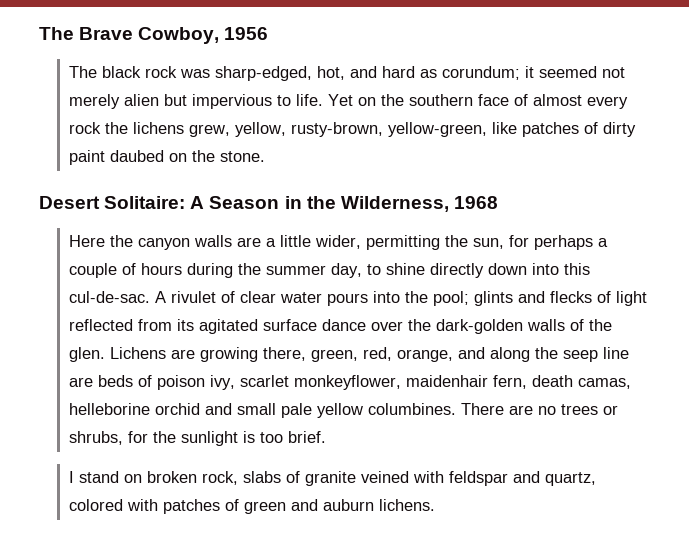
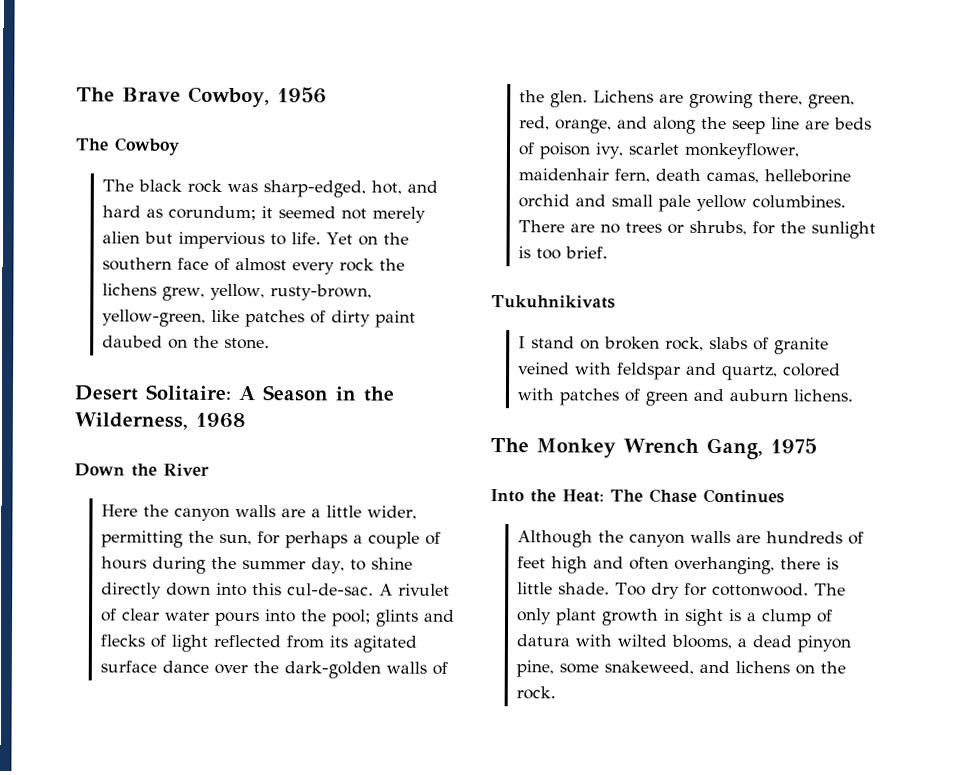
+ The Cowboy
+ Down the River
+ Tukuhnikivats
+ The Monkey Wrench Gang, 1975
+ Into the Heat: The Chase Continues
+ Although the canyon walls are hundreds of feet high and often overhanging, there is little shade. Too dry for cottonwood. The only plant growth in sight is a clump of datura with wilted blooms, a dead pinyon pine, some snakeweed, and lichens on the rock.

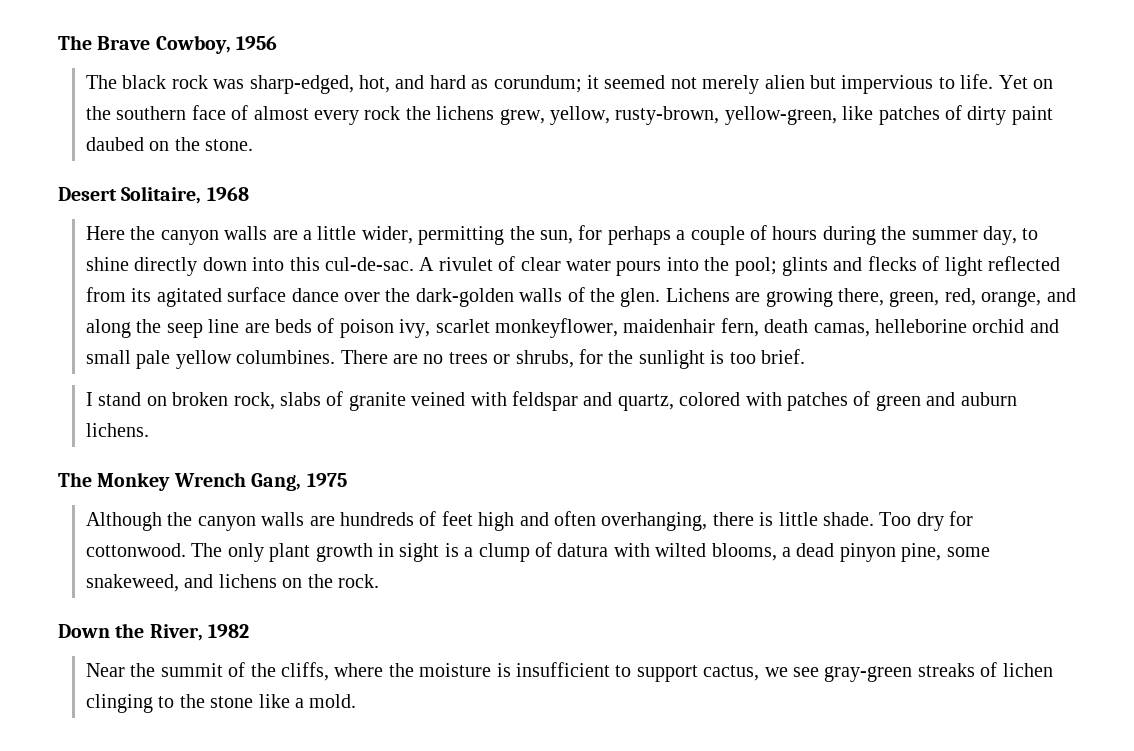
- The Cowboy
- Desert Solitaire: A Season in the Wilderness, 1968
- Down the River
+ Desert Solitaire, 1968
- Tukuhnikivats
- Into the Heat: The Chase Continues
+ Down the River, 1982
+ Near the summit of the cliffs, where the moisture is insufficient to support cactus, we see gray-green streaks of lichen clinging to the stone like a mold.

